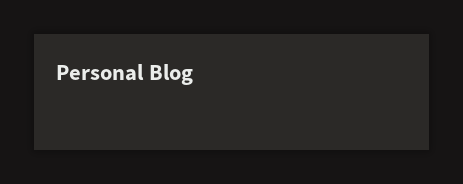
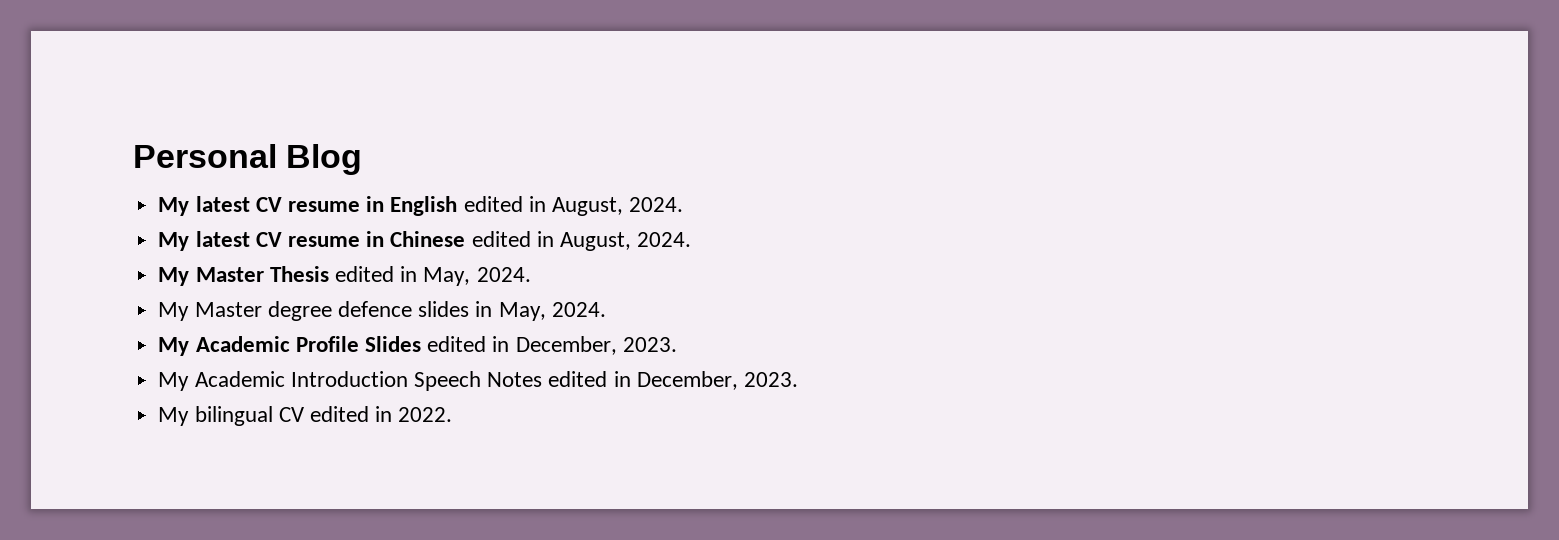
+ My latest CV resume in English edited in August, 2024.
+ My latest CV resume in Chinese edited in August, 2024.
+ My Master Thesis edited in May, 2024.
+ My Master degree defence slides in May, 2024.
+ My Academic Profile Slides edited in December, 2023.
+ My Academic Introduction Speech Notes edited in December, 2023.
+ My bilingual CV edited in 2022.

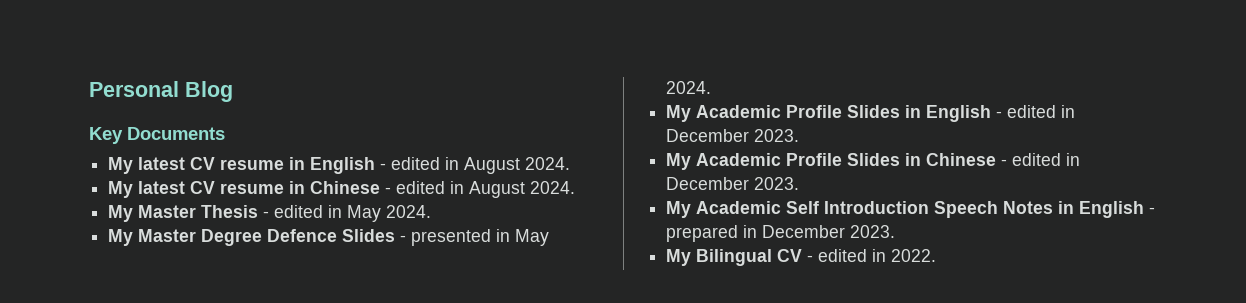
+ Key Documents
- My latest CV resume in English edited in August, 2024.
+ My latest CV resume in English - edited in August 2024.
- My latest CV resume in Chinese edited in August, 2024.
+ My latest CV resume in Chinese - edited in August 2024.
- My Master Thesis edited in May, 2024.
- My Master degree defence slides in May, 2024.
+ My Master Thesis - edited in May 2024.
+ My Master Degree Defence Slides - presented in May 2024.
- My Academic Profile Slides edited in December, 2023.
- My Academic Introduction Speech Notes edited in December, 2023.
- My bilingual CV edited in 2022.
+ My Academic Profile Slides in English - edited in December 2023.
+ My Academic Profile Slides in Chinese - edited in December 2023.
+ My Academic Self Introduction Speech Notes in English - prepared in December 2023.
+ My Bilingual CV - edited in 2022.

